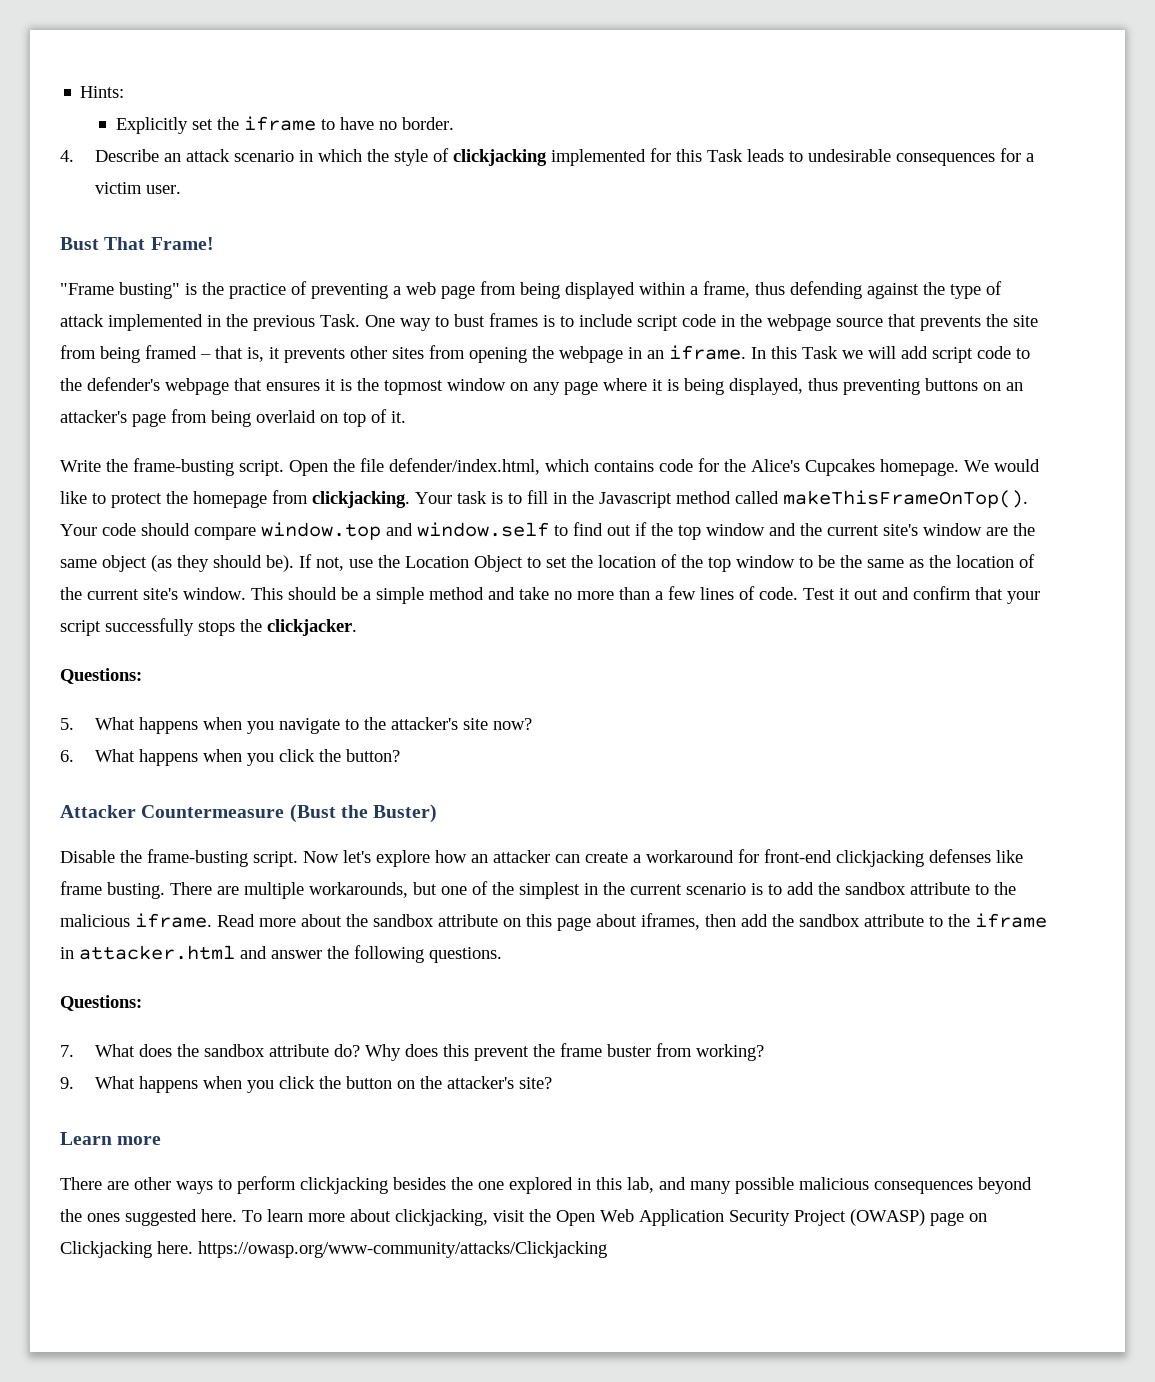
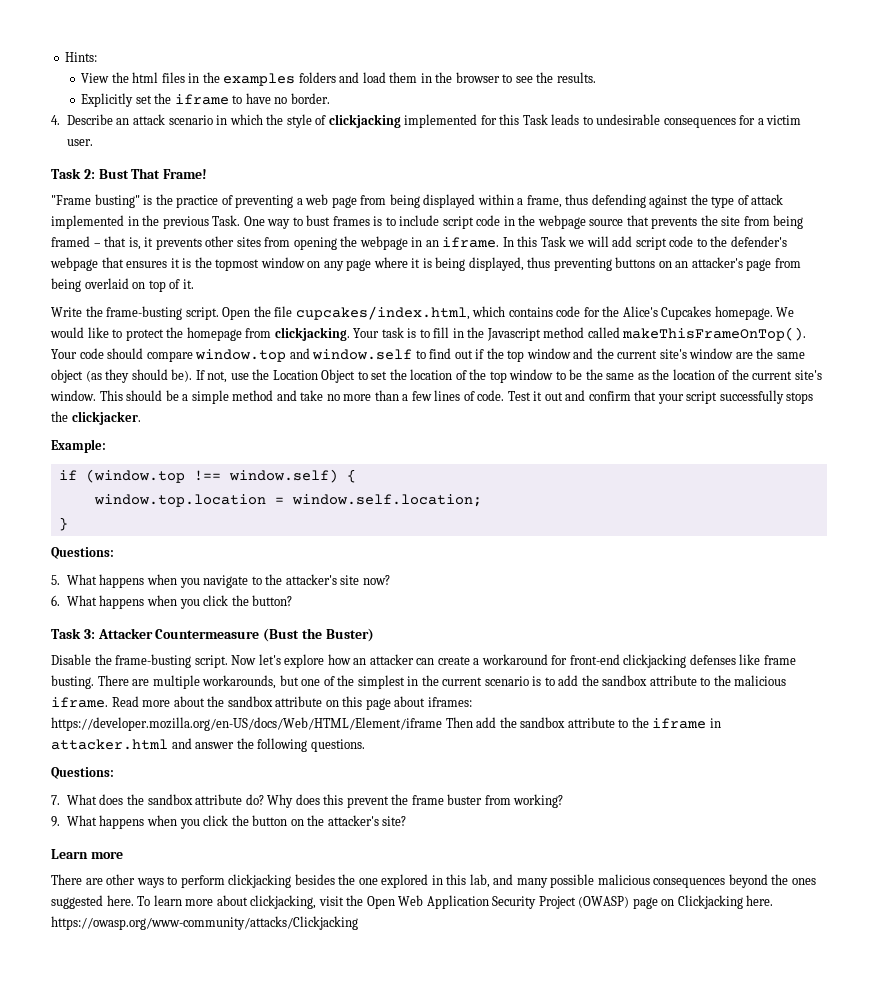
+ View the html files in the examples folders and load them in the browser to see the results.
- Bust That Frame!
+ Task 2: Bust That Frame!
- Open the file defender/index.html, which contains code for the Alice's Cupcakes homepage.
+ Open the file cupcakes/index.html, which contains code for the Alice's Cupcakes homepage.
+ Example:
+ if (window.top !== window.self) {
+ window.top.location = window.self.location;
+ }
- Attacker Countermeasure (Bust the Buster)
+ Task 3: Attacker Countermeasure (Bust the Buster)
- Read more about the sandbox attribute on this page about iframes, then add the sandbox attribute to the iframe in attacker.html and answer the following questions.
+ Read more about the sandbox attribute on this page about iframes: https://developer.mozilla.org/en-US/docs/Web/HTML/Element/iframe Then add the sandbox attribute to the iframe in attacker.html and answer the following questions.

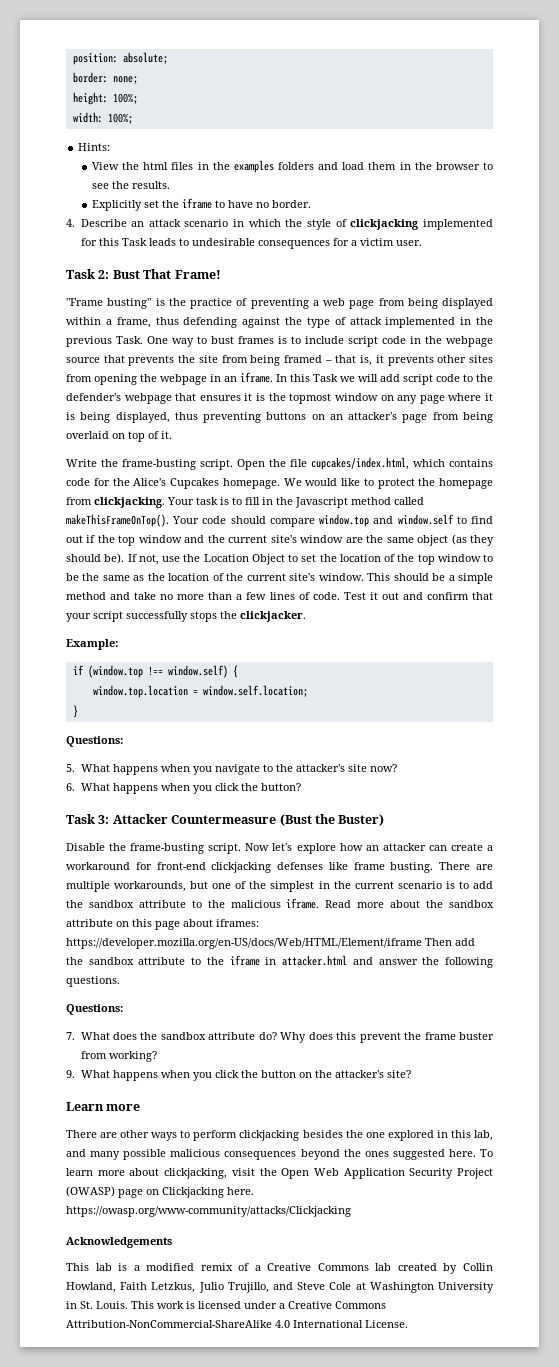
+ position: absolute;
+ border: none;
+ height: 100%;
+ width: 100%;
+ Acknowledgements
+ This lab is a modified remix of a Creative Commons lab created by Collin Howland, Faith Letzkus, Julio Trujillo, and Steve Cole at Washington University in St. Louis. This work is licensed under a Creative Commons Attribution-NonCommercial-ShareAlike 4.0 International License.

